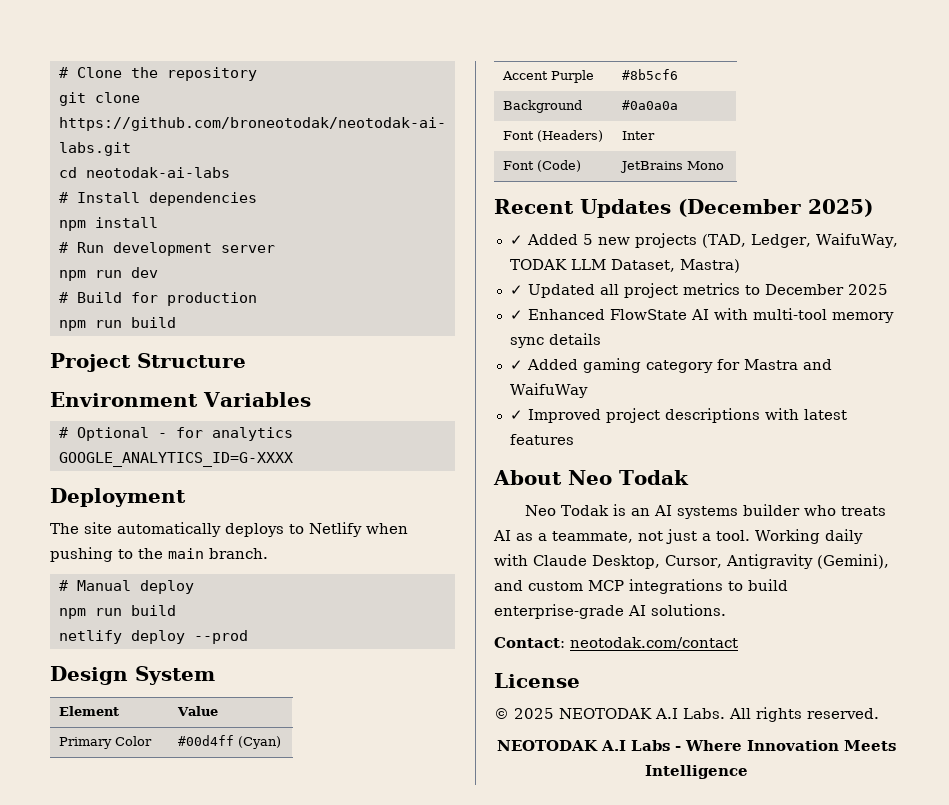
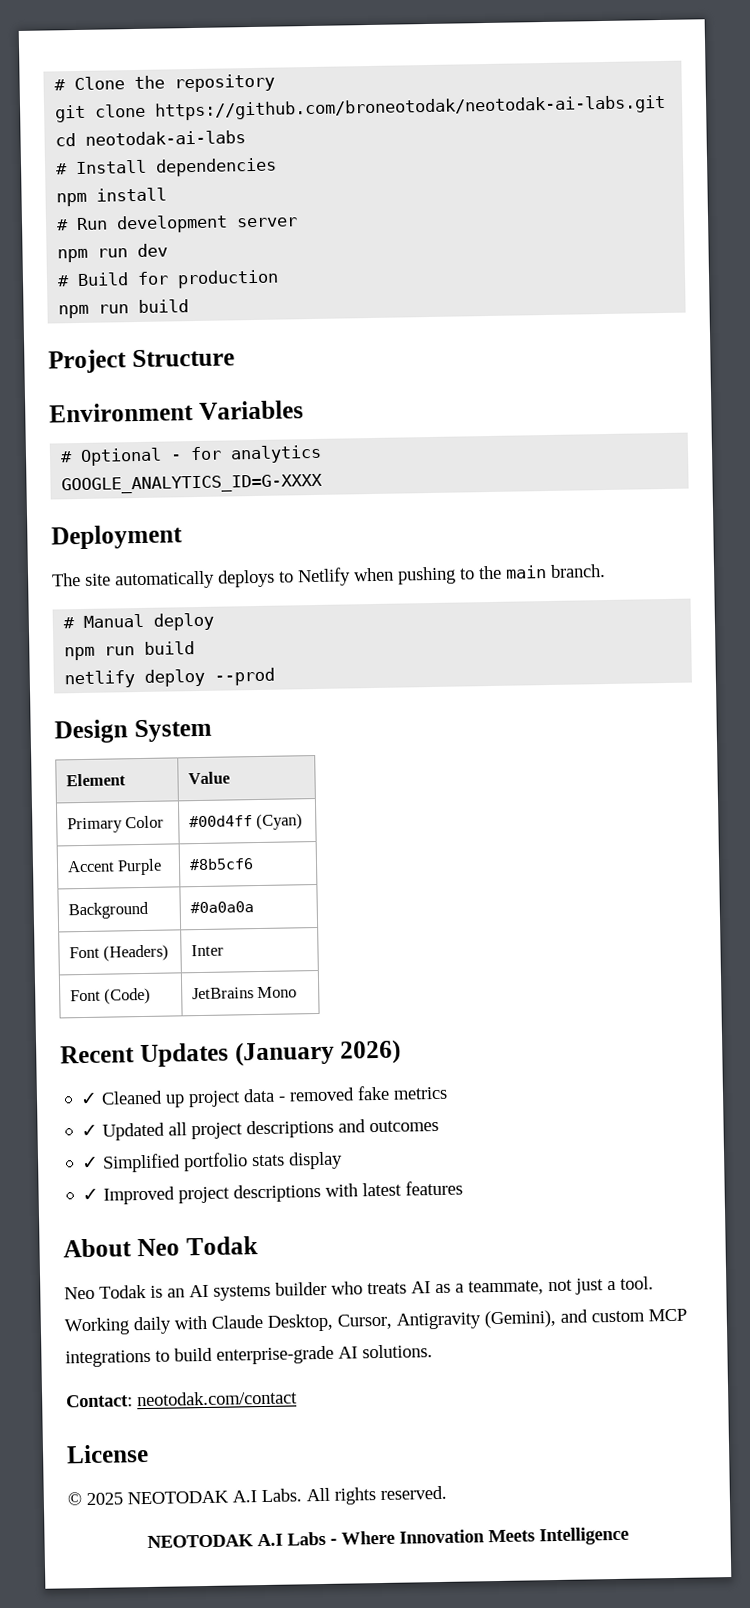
- Recent Updates (December 2025)
- ✓ Added 5 new projects (TAD, Ledger, WaifuWay, TODAK LLM Dataset, Mastra)
- ✓ Updated all project metrics to December 2025
- ✓ Enhanced FlowState AI with multi-tool memory sync details
- ✓ Added gaming category for Mastra and WaifuWay
+ Recent Updates (January 2026)
+ ✓ Cleaned up project data - removed fake metrics
+ ✓ Updated all project descriptions and outcomes
+ ✓ Simplified portfolio stats display

